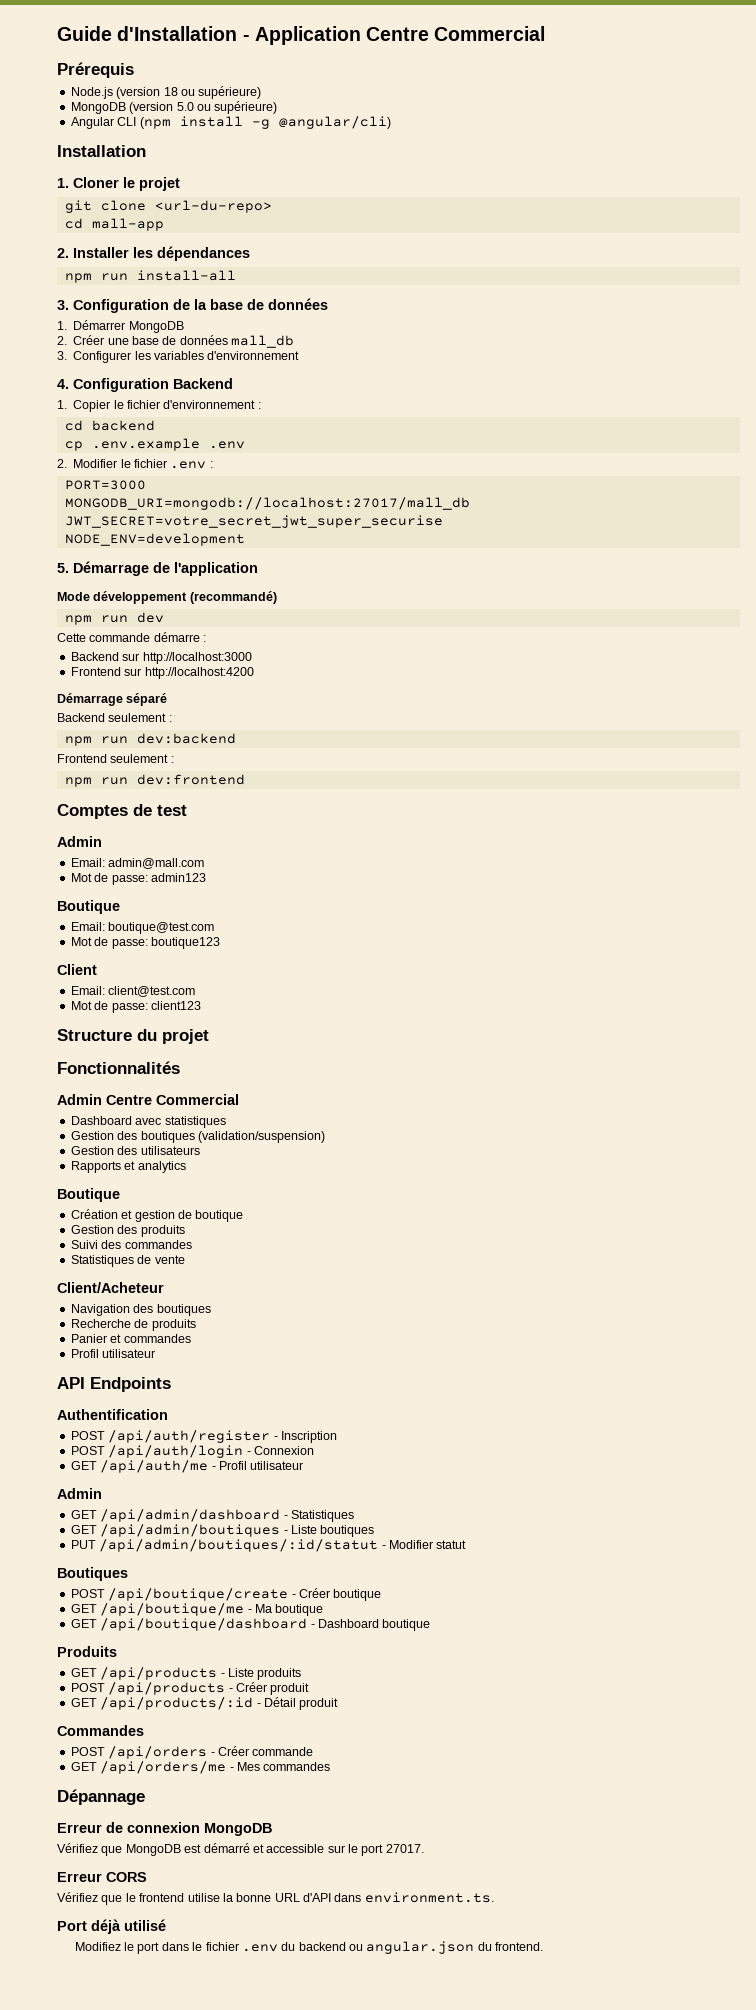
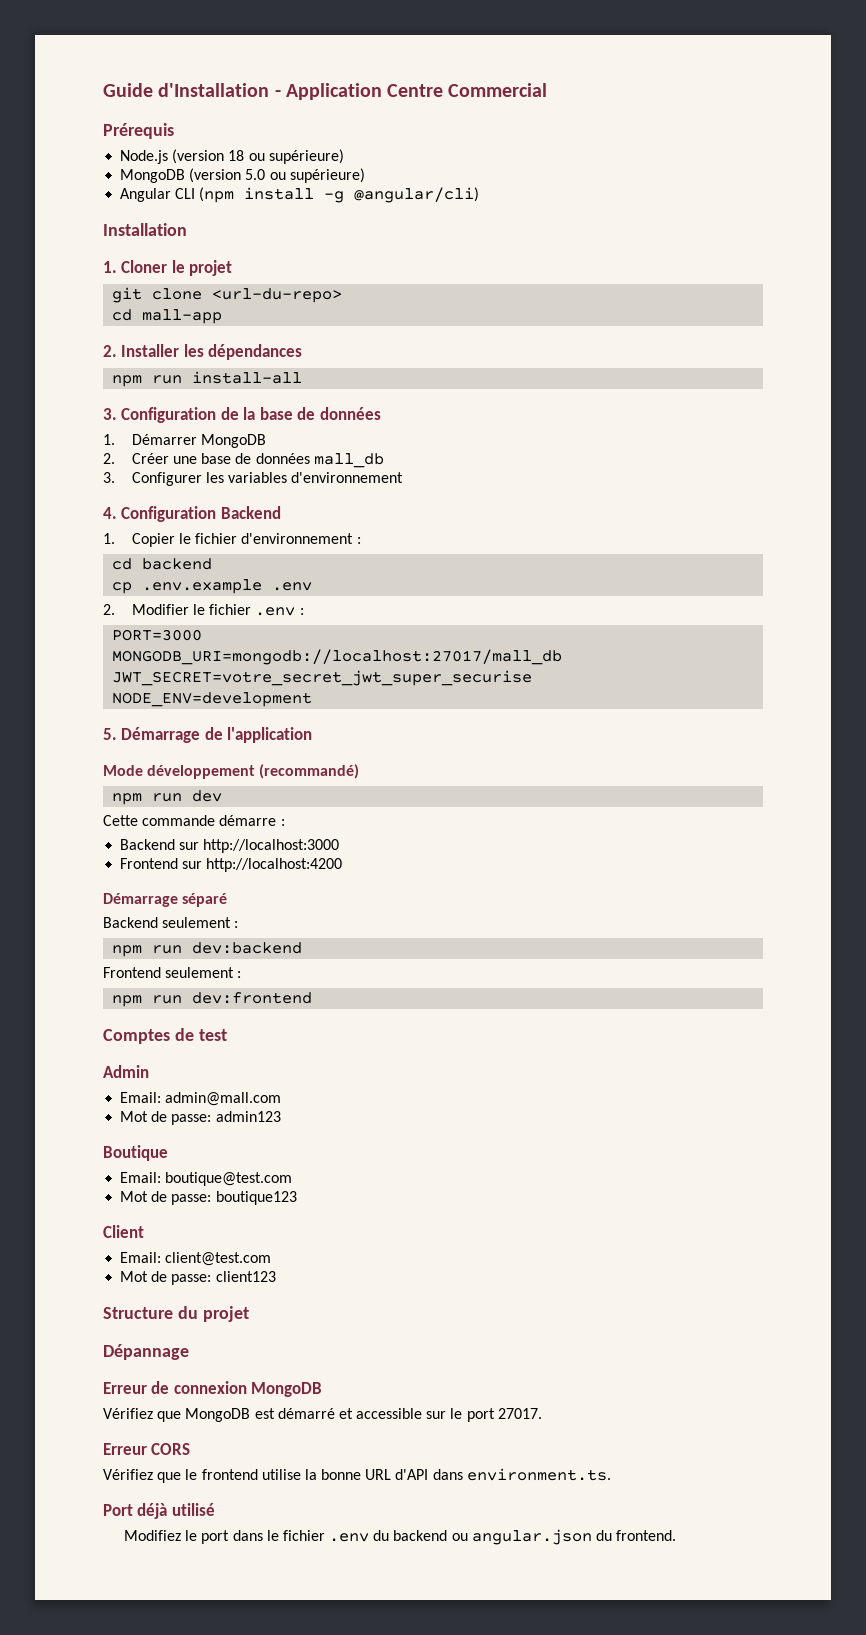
- Fonctionnalités
- Admin Centre Commercial
- Dashboard avec statistiques
- Gestion des boutiques (validation/suspension)
- Gestion des utilisateurs
- Rapports et analytics
- Boutique
- Création et gestion de boutique
- Gestion des produits
- Suivi des commandes
- Statistiques de vente
- Client/Acheteur
- Navigation des boutiques
- Recherche de produits
- Panier et commandes
- Profil utilisateur
- API Endpoints
- Authentification
- POST /api/auth/register - Inscription
- POST /api/auth/login - Connexion
- GET /api/auth/me - Profil utilisateur
- Admin
- GET /api/admin/dashboard - Statistiques
- GET /api/admin/boutiques - Liste boutiques
- PUT /api/admin/boutiques/:id/statut - Modifier statut
- Boutiques
- POST /api/boutique/create - Créer boutique
- GET /api/boutique/me - Ma boutique
- GET /api/boutique/dashboard - Dashboard boutique
- Produits
- GET /api/products - Liste produits
- POST /api/products - Créer produit
- GET /api/products/:id - Détail produit
- Commandes
- POST /api/orders - Créer commande
- GET /api/orders/me - Mes commandes

